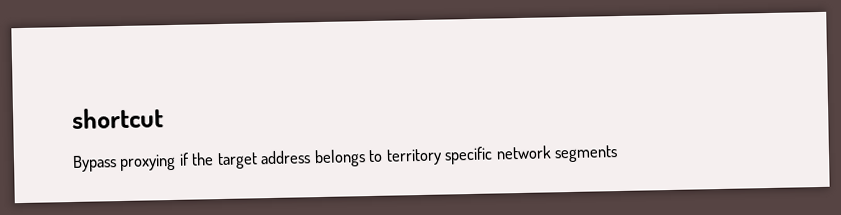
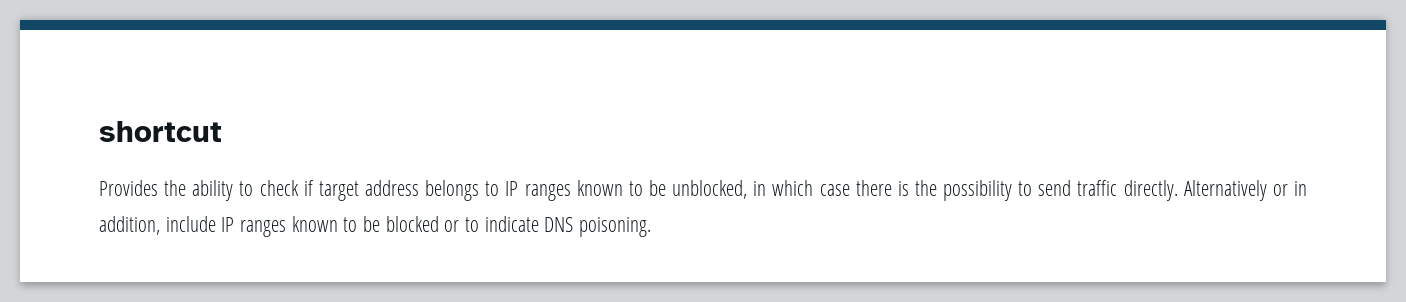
- Bypass proxying if the target address belongs to territory specific network segments
+ Provides the ability to check if target address belongs to IP ranges known to be unblocked, in which case there is the possibility to send traffic directly. Alternatively or in addition, include IP ranges known to be blocked or to indicate DNS poisoning.

